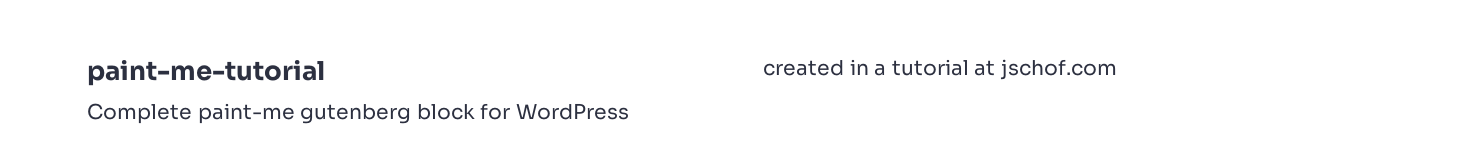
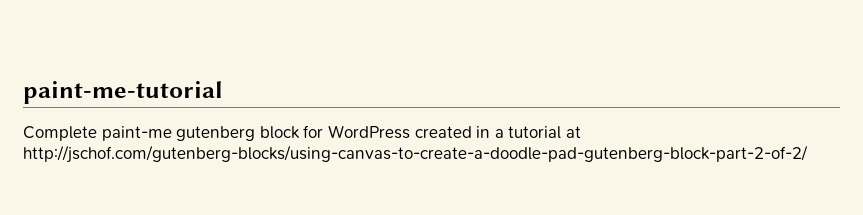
- Complete paint-me gutenberg block for WordPress created in a tutorial at jschof.com
+ Complete paint-me gutenberg block for WordPress created in a tutorial at http://jschof.com/gutenberg-blocks/using-canvas-to-create-a-doodle-pad-gutenberg-block-part-2-of-2/

